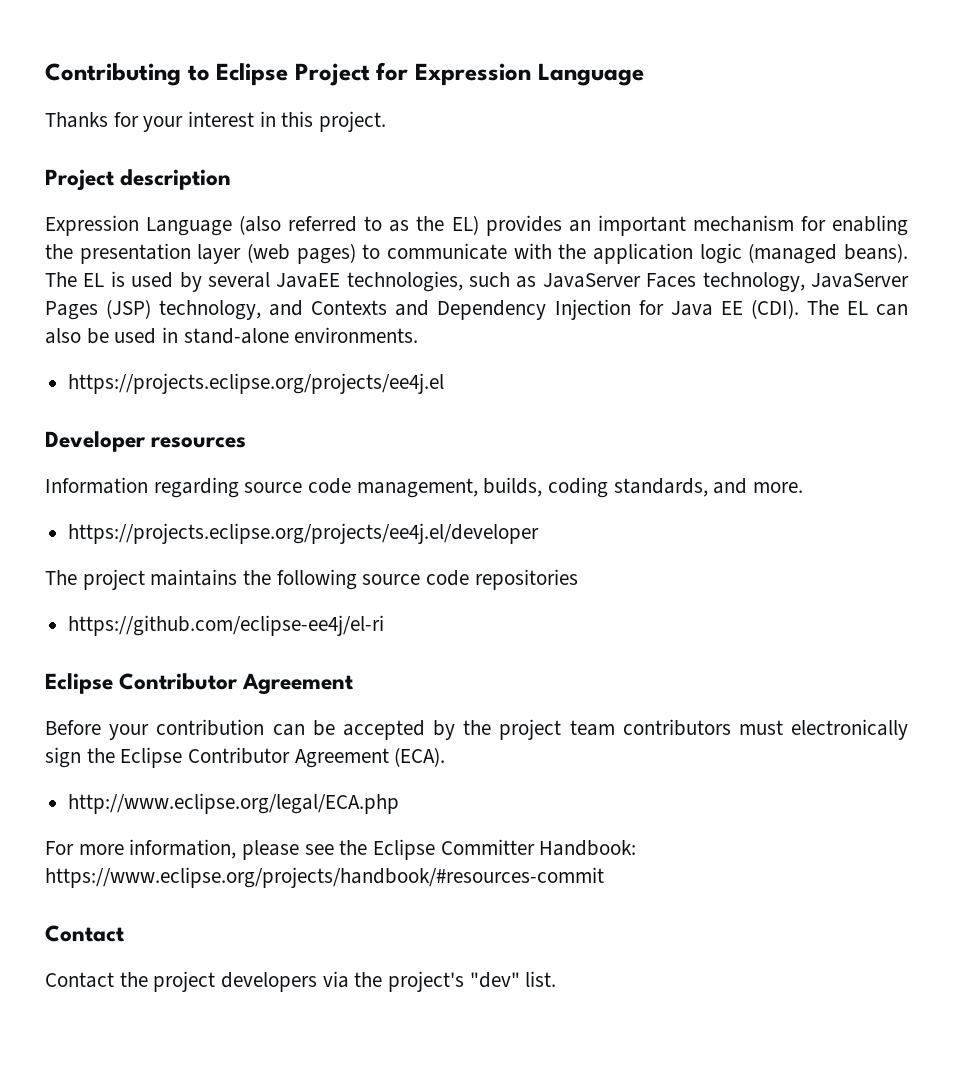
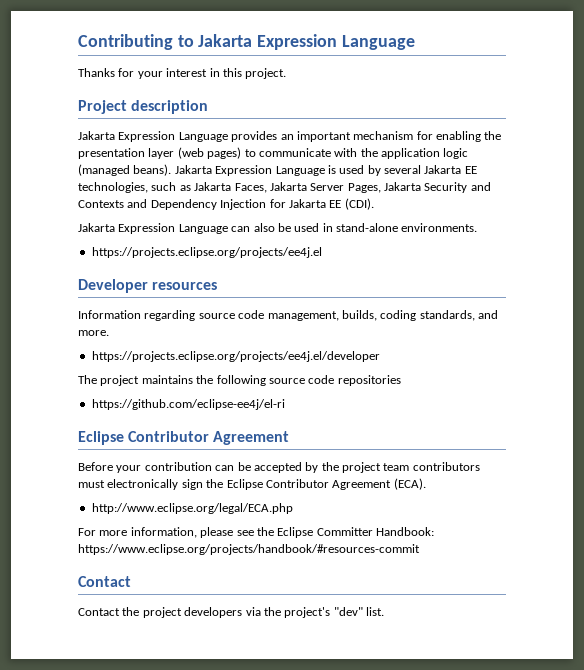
- Contributing to Eclipse Project for Expression Language
+ Contributing to Jakarta Expression Language
- Expression Language (also referred to as the EL) provides an important mechanism for enabling the presentation layer (web pages) to communicate with the application logic (managed beans).
+ Jakarta Expression Language provides an important mechanism for enabling the presentation layer (web pages) to communicate with the application logic (managed beans).
- The EL is used by several JavaEE technologies, such as JavaServer Faces technology, JavaServer Pages (JSP) technology, and Contexts and Dependency Injection for Java EE (CDI). The EL can also be used in stand-alone environments.
+ Jakarta Expression Language is used by several Jakarta EE technologies, such as Jakarta Faces, Jakarta Server Pages, Jakarta Security and Contexts and Dependency Injection for Jakarta EE (CDI).
+ Jakarta Expression Language can also be used in stand-alone environments.

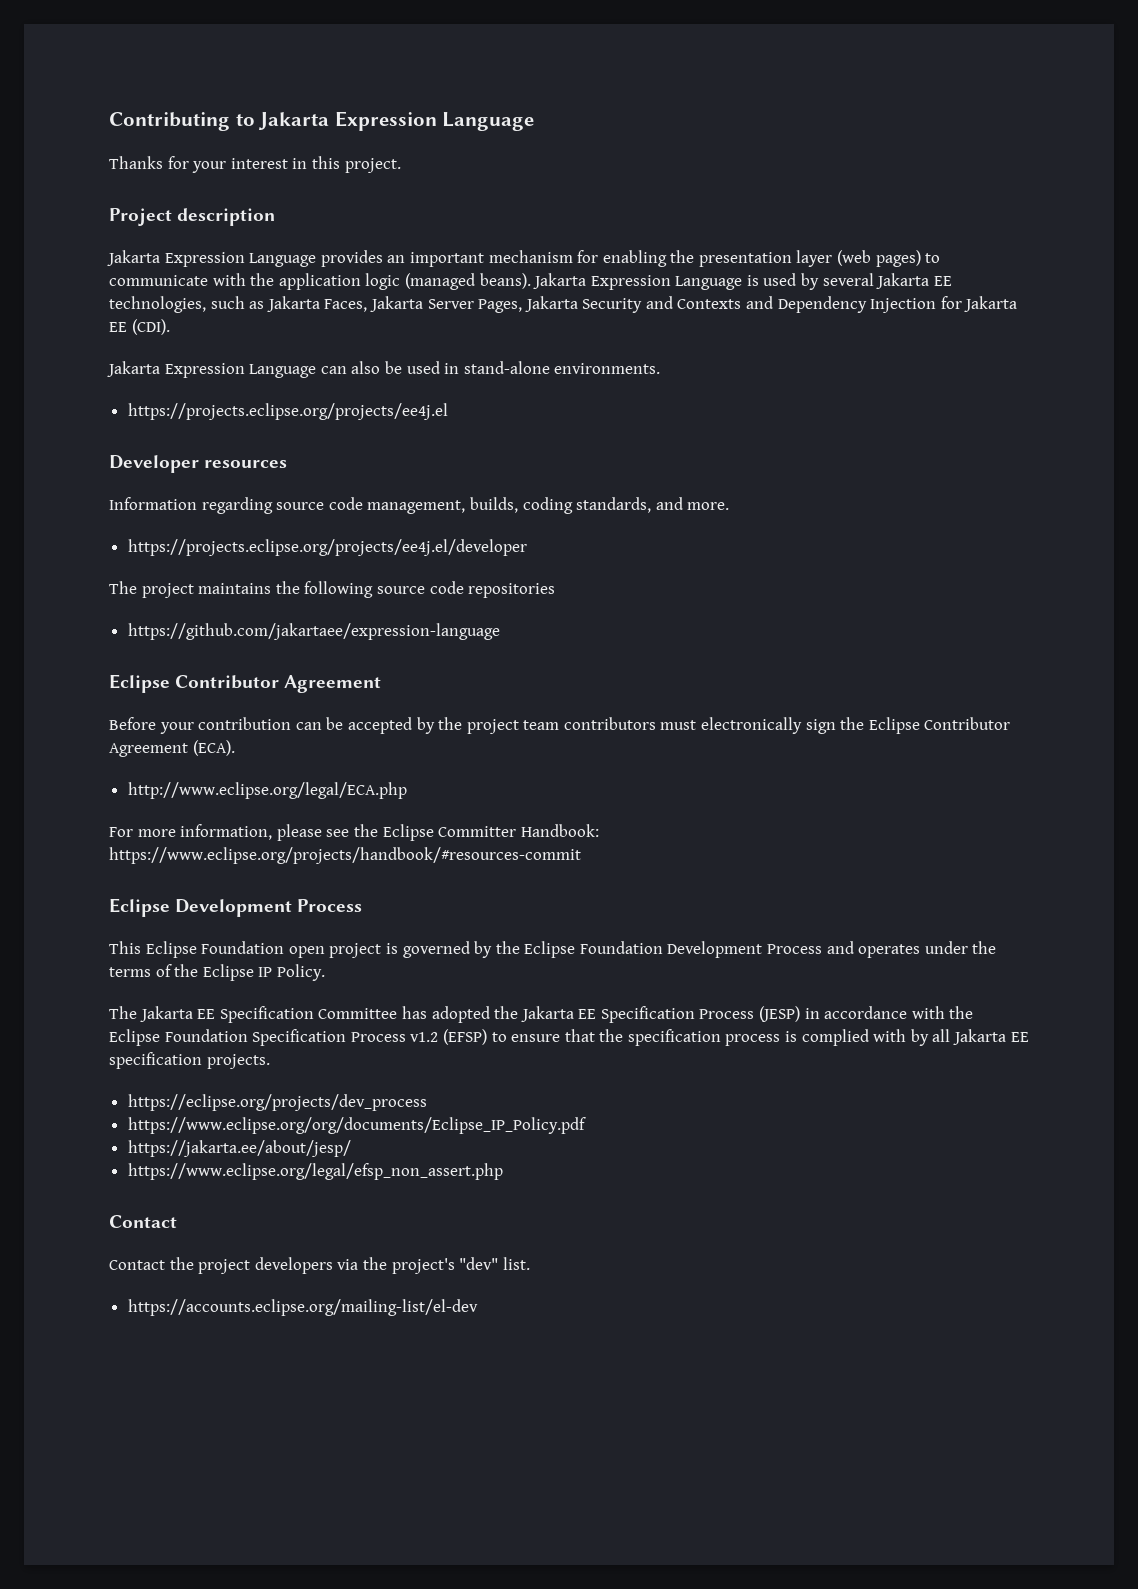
- https://github.com/eclipse-ee4j/el-ri
+ https://github.com/jakartaee/expression-language
+ Eclipse Development Process
+ This Eclipse Foundation open project is governed by the Eclipse Foundation Development Process and operates under the terms of the Eclipse IP Policy.
+ The Jakarta EE Specification Committee has adopted the Jakarta EE Specification Process (JESP) in accordance with the Eclipse Foundation Specification Process v1.2 (EFSP) to ensure that the specification process is complied with by all Jakarta EE specification projects.
+ https://eclipse.org/projects/dev_process
+ https://www.eclipse.org/org/documents/Eclipse_IP_Policy.pdf
+ https://jakarta.ee/about/jesp/
+ https://www.eclipse.org/legal/efsp_non_assert.php
+ https://accounts.eclipse.org/mailing-list/el-dev

